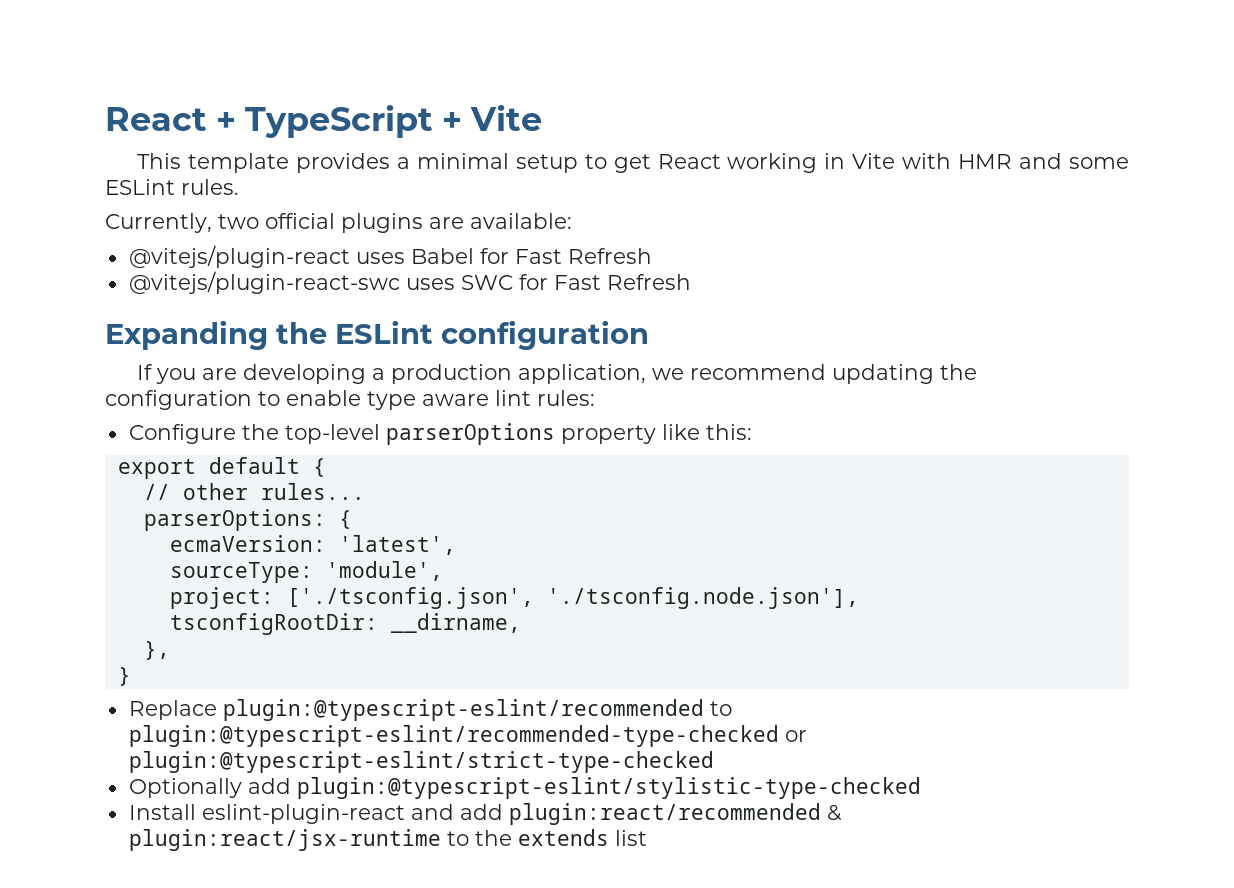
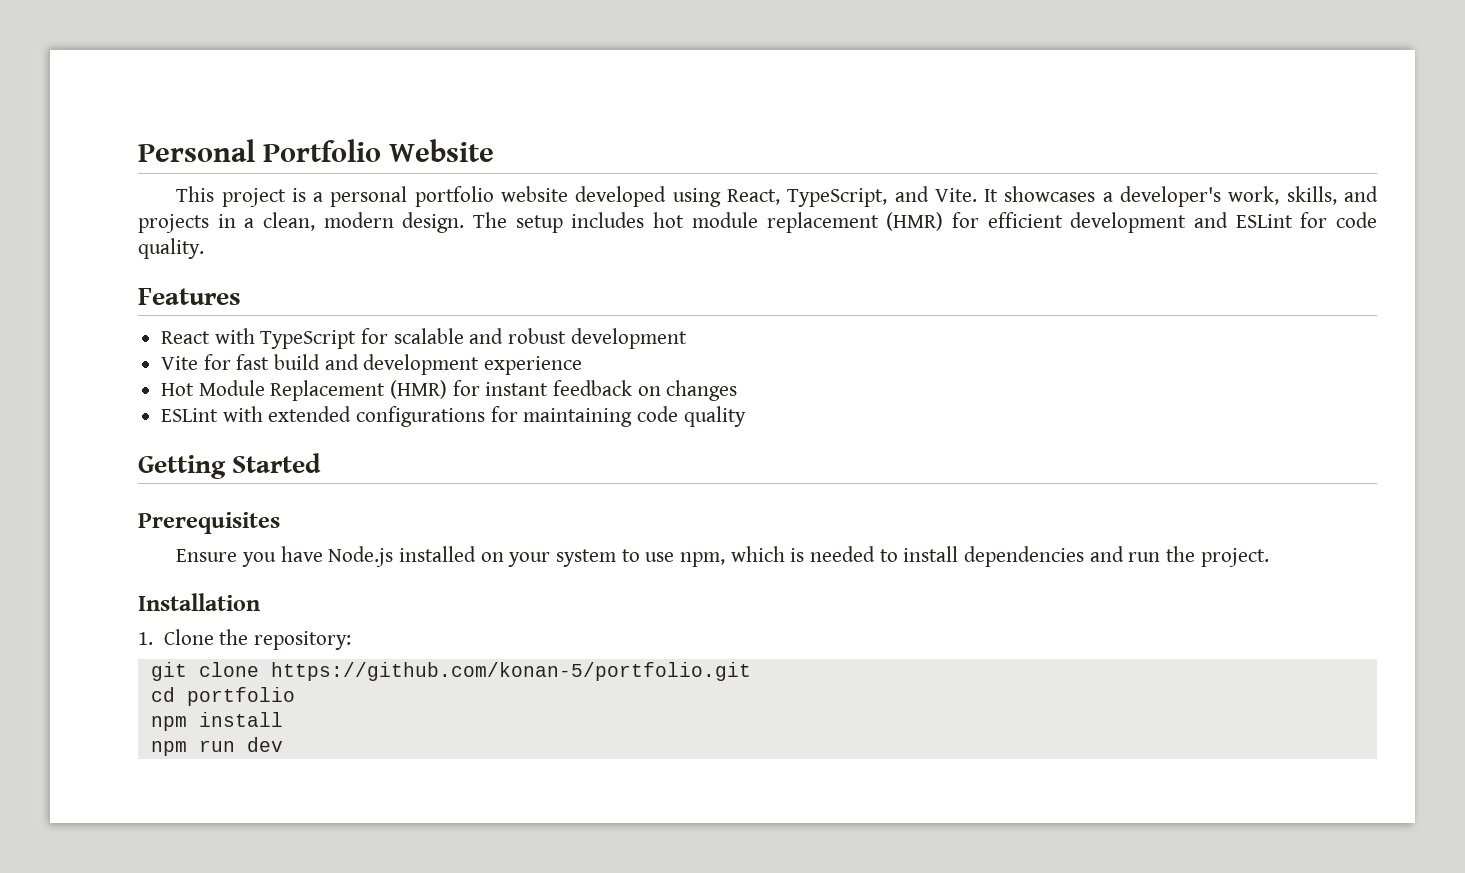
- React + TypeScript + Vite
- This template provides a minimal setup to get React working in Vite with HMR and some ESLint rules.
- Currently, two official plugins are available:
- @vitejs/plugin-react uses Babel for Fast Refresh
- @vitejs/plugin-react-swc uses SWC for Fast Refresh
- Expanding the ESLint configuration
- If you are developing a production application, we recommend updating the configuration to enable type aware lint rules:
- Configure the top-level parserOptions property like this:
- export default {
- // other rules...
- parserOptions: {
- ecmaVersion: 'latest',
- sourceType: 'module',
- project: ['./tsconfig.json', './tsconfig.node.json'],
- tsconfigRootDir: __dirname,
- },
- }
- Replace plugin:@typescript-eslint/recommended to plugin:@typescript-eslint/recommended-type-checked or plugin:@typescript-eslint/strict-type-checked
- Optionally add plugin:@typescript-eslint/stylistic-type-checked
- Install eslint-plugin-react and add plugin:react/recommended & plugin:react/jsx-runtime to the extends list
+ Personal Portfolio Website
+ This project is a personal portfolio website developed using React, TypeScript, and Vite. It showcases a developer's work, skills, and projects in a clean, modern design. The setup includes hot module replacement (HMR) for efficient development and ESLint for code quality.
+ Features
+ React with TypeScript for scalable and robust development
+ Vite for fast build and development experience
+ Hot Module Replacement (HMR) for instant feedback on changes
+ ESLint with extended configurations for maintaining code quality
+ Getting Started
+ Prerequisites
+ Ensure you have Node.js installed on your system to use npm, which is needed to install dependencies and run the project.
+ Installation
+ 1. Clone the repository:
+ git clone https://github.com/konan-5/portfolio.git
+ cd portfolio
+ npm install
+ npm run dev

